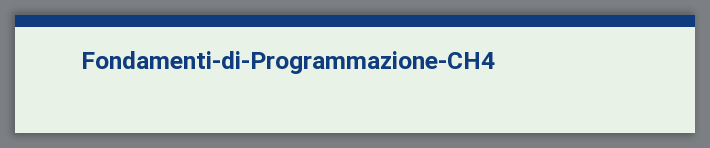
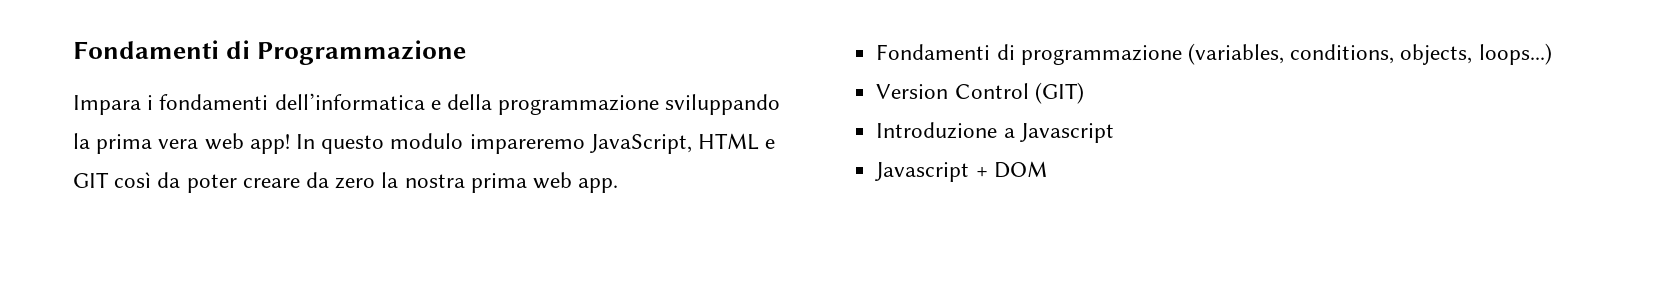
- Fondamenti-di-Programmazione-CH4
+ Fondamenti di Programmazione
+ Impara i fondamenti dell’informatica e della programmazione sviluppando la prima vera web app! In questo modulo impareremo JavaScript, HTML e GIT così da poter creare da zero la nostra prima web app.
+ Fondamenti di programmazione (variables, conditions, objects, loops...)
+ Version Control (GIT)
+ Introduzione a Javascript
+ Javascript + DOM

